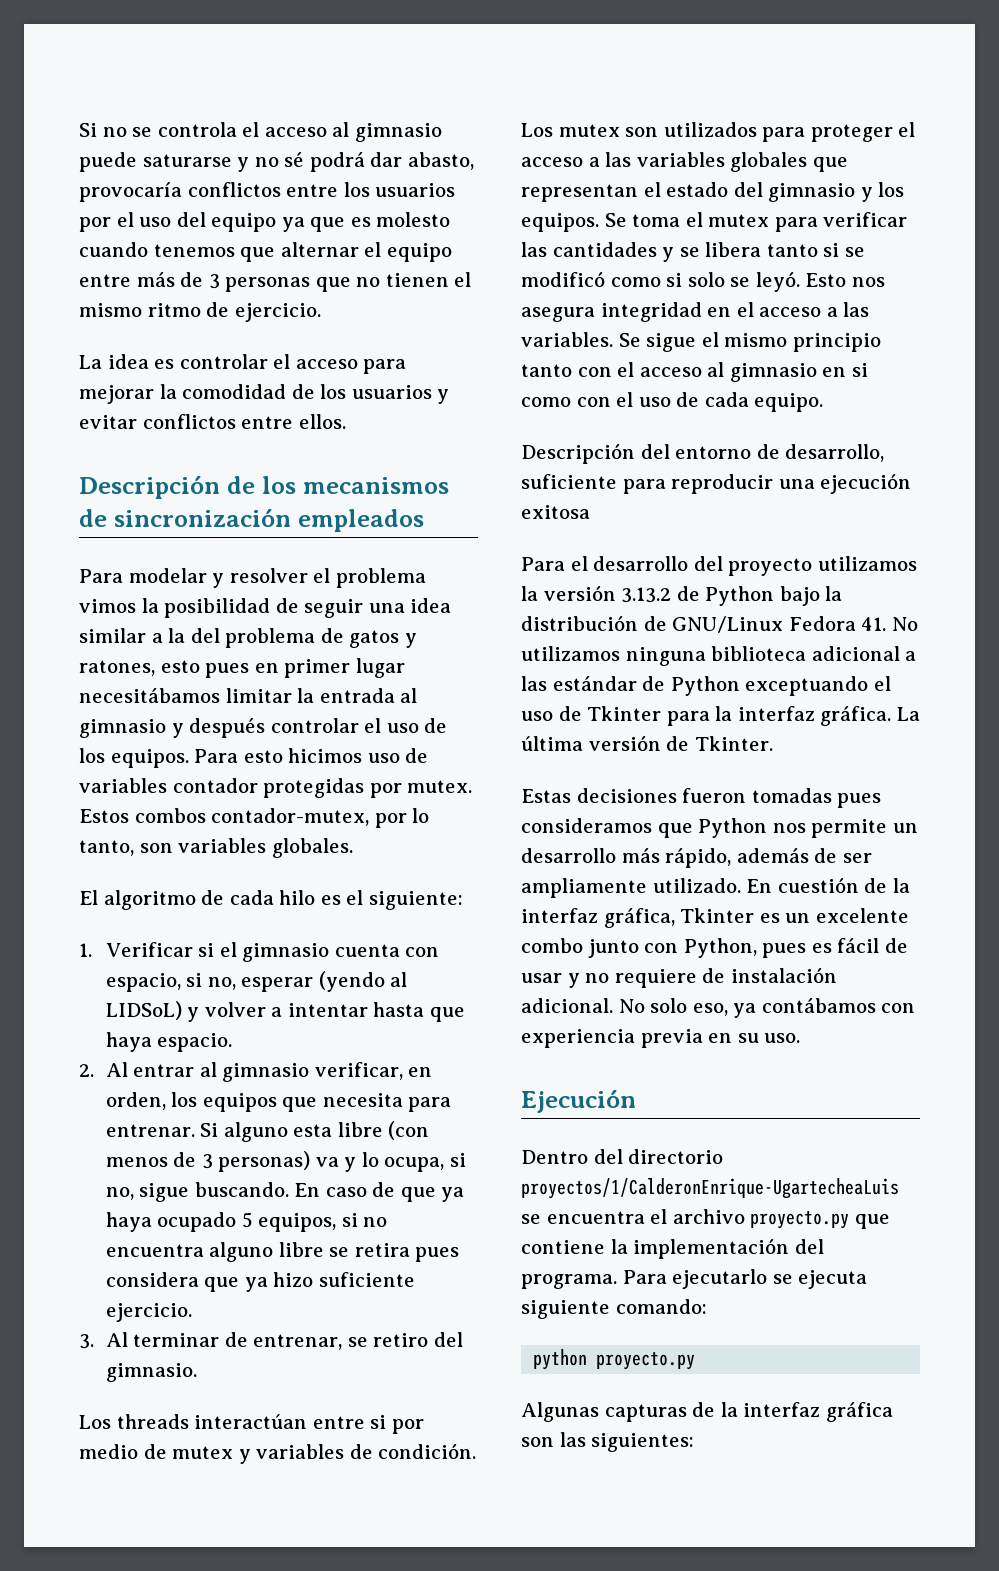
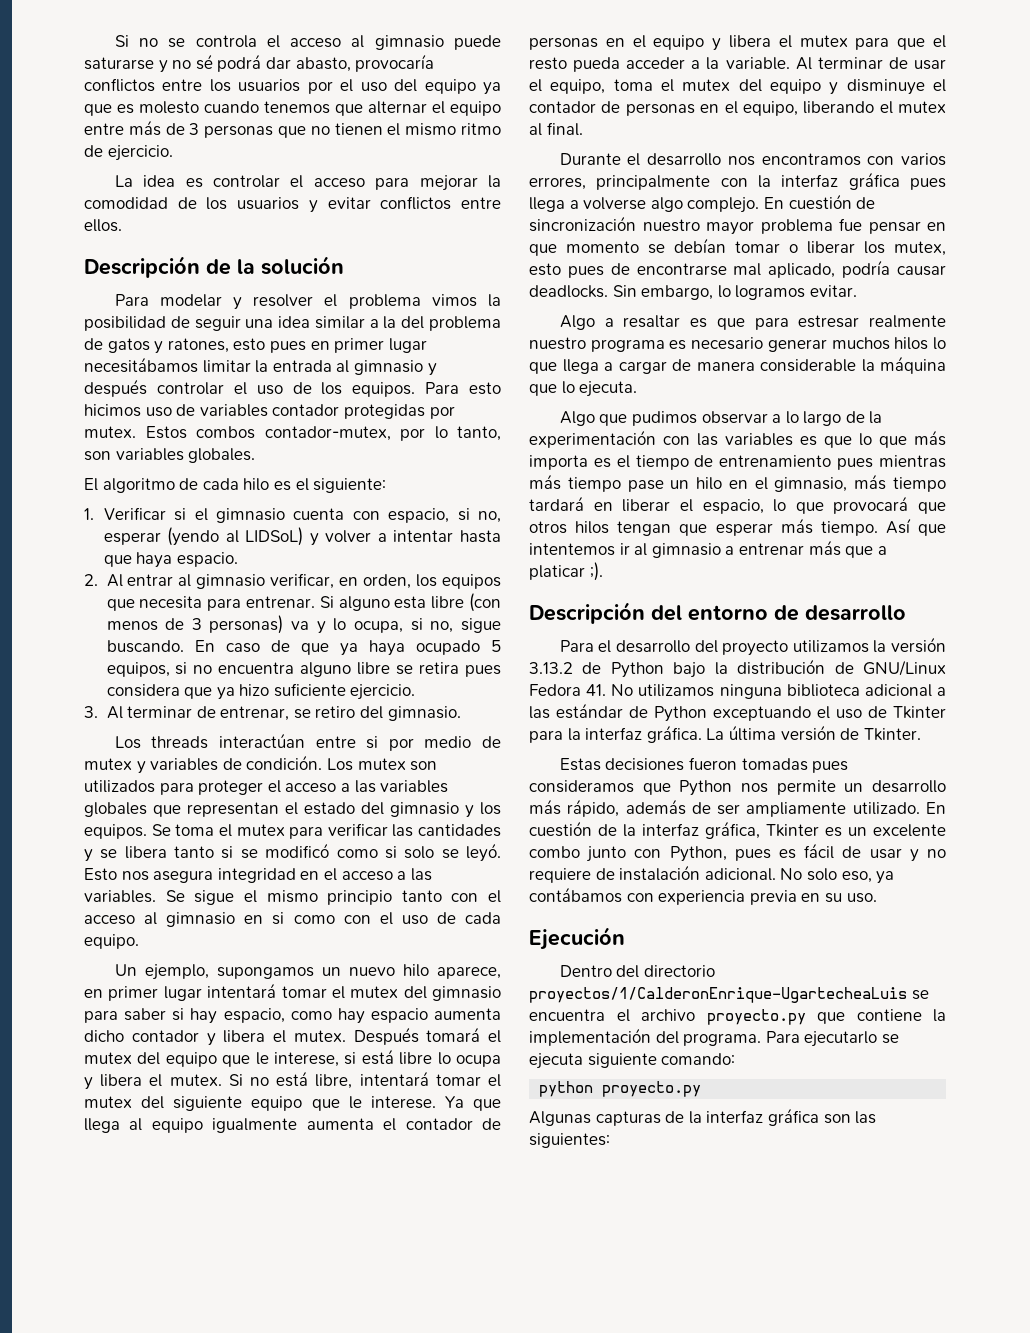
- Descripción de los mecanismos de sincronización empleados
+ Descripción de la solución
- Descripción del entorno de desarrollo, suficiente para reproducir una ejecución exitosa
+ Un ejemplo, supongamos un nuevo hilo aparece, en primer lugar intentará tomar el mutex del gimnasio para saber si hay espacio, como hay espacio aumenta dicho contador y libera el mutex. Después tomará el mutex del equipo que le interese, si está libre lo ocupa y libera el mutex. Si no está libre, intentará tomar el mutex del siguiente equipo que le interese. Ya que llega al equipo igualmente aumenta el contador de personas en el equipo y libera el mutex para que el resto pueda acceder a la variable. Al terminar de usar el equipo, toma el mutex del equipo y disminuye el contador de personas en el equipo, liberando el mutex al final.
+ Durante el desarrollo nos encontramos con varios errores, principalmente con la interfaz gráfica pues llega a volverse algo complejo. En cuestión de sincronización nuestro mayor problema fue pensar en que momento se debían tomar o liberar los mutex, esto pues de encontrarse mal aplicado, podría causar deadlocks. Sin embargo, lo logramos evitar.
+ Algo a resaltar es que para estresar realmente nuestro programa es necesario generar muchos hilos lo que llega a cargar de manera considerable la máquina que lo ejecuta.
+ Algo que pudimos observar a lo largo de la experimentación con las variables es que lo que más importa es el tiempo de entrenamiento pues mientras más tiempo pase un hilo en el gimnasio, más tiempo tardará en liberar el espacio, lo que provocará que otros hilos tengan que esperar más tiempo. Así que intentemos ir al gimnasio a entrenar más que a platicar ;).
+ Descripción del entorno de desarrollo

